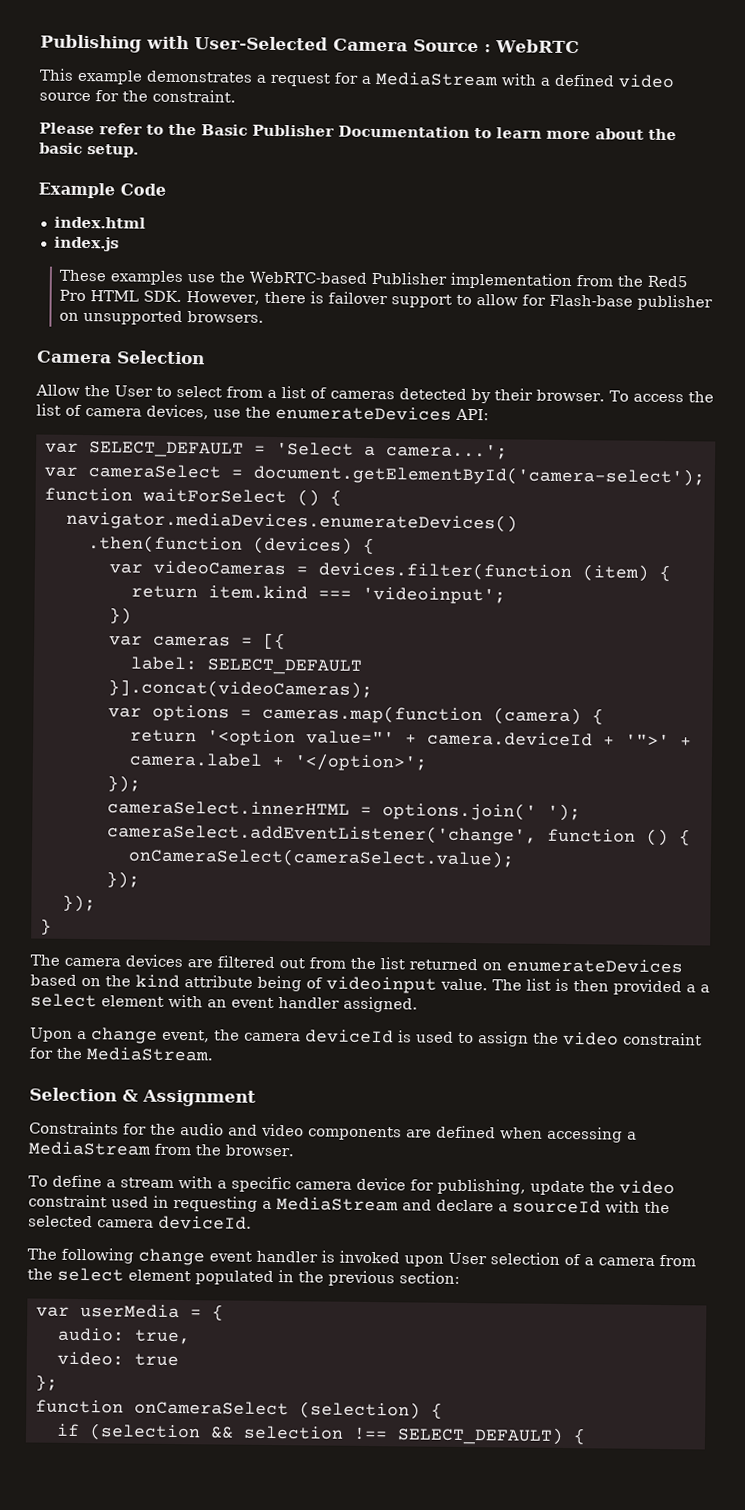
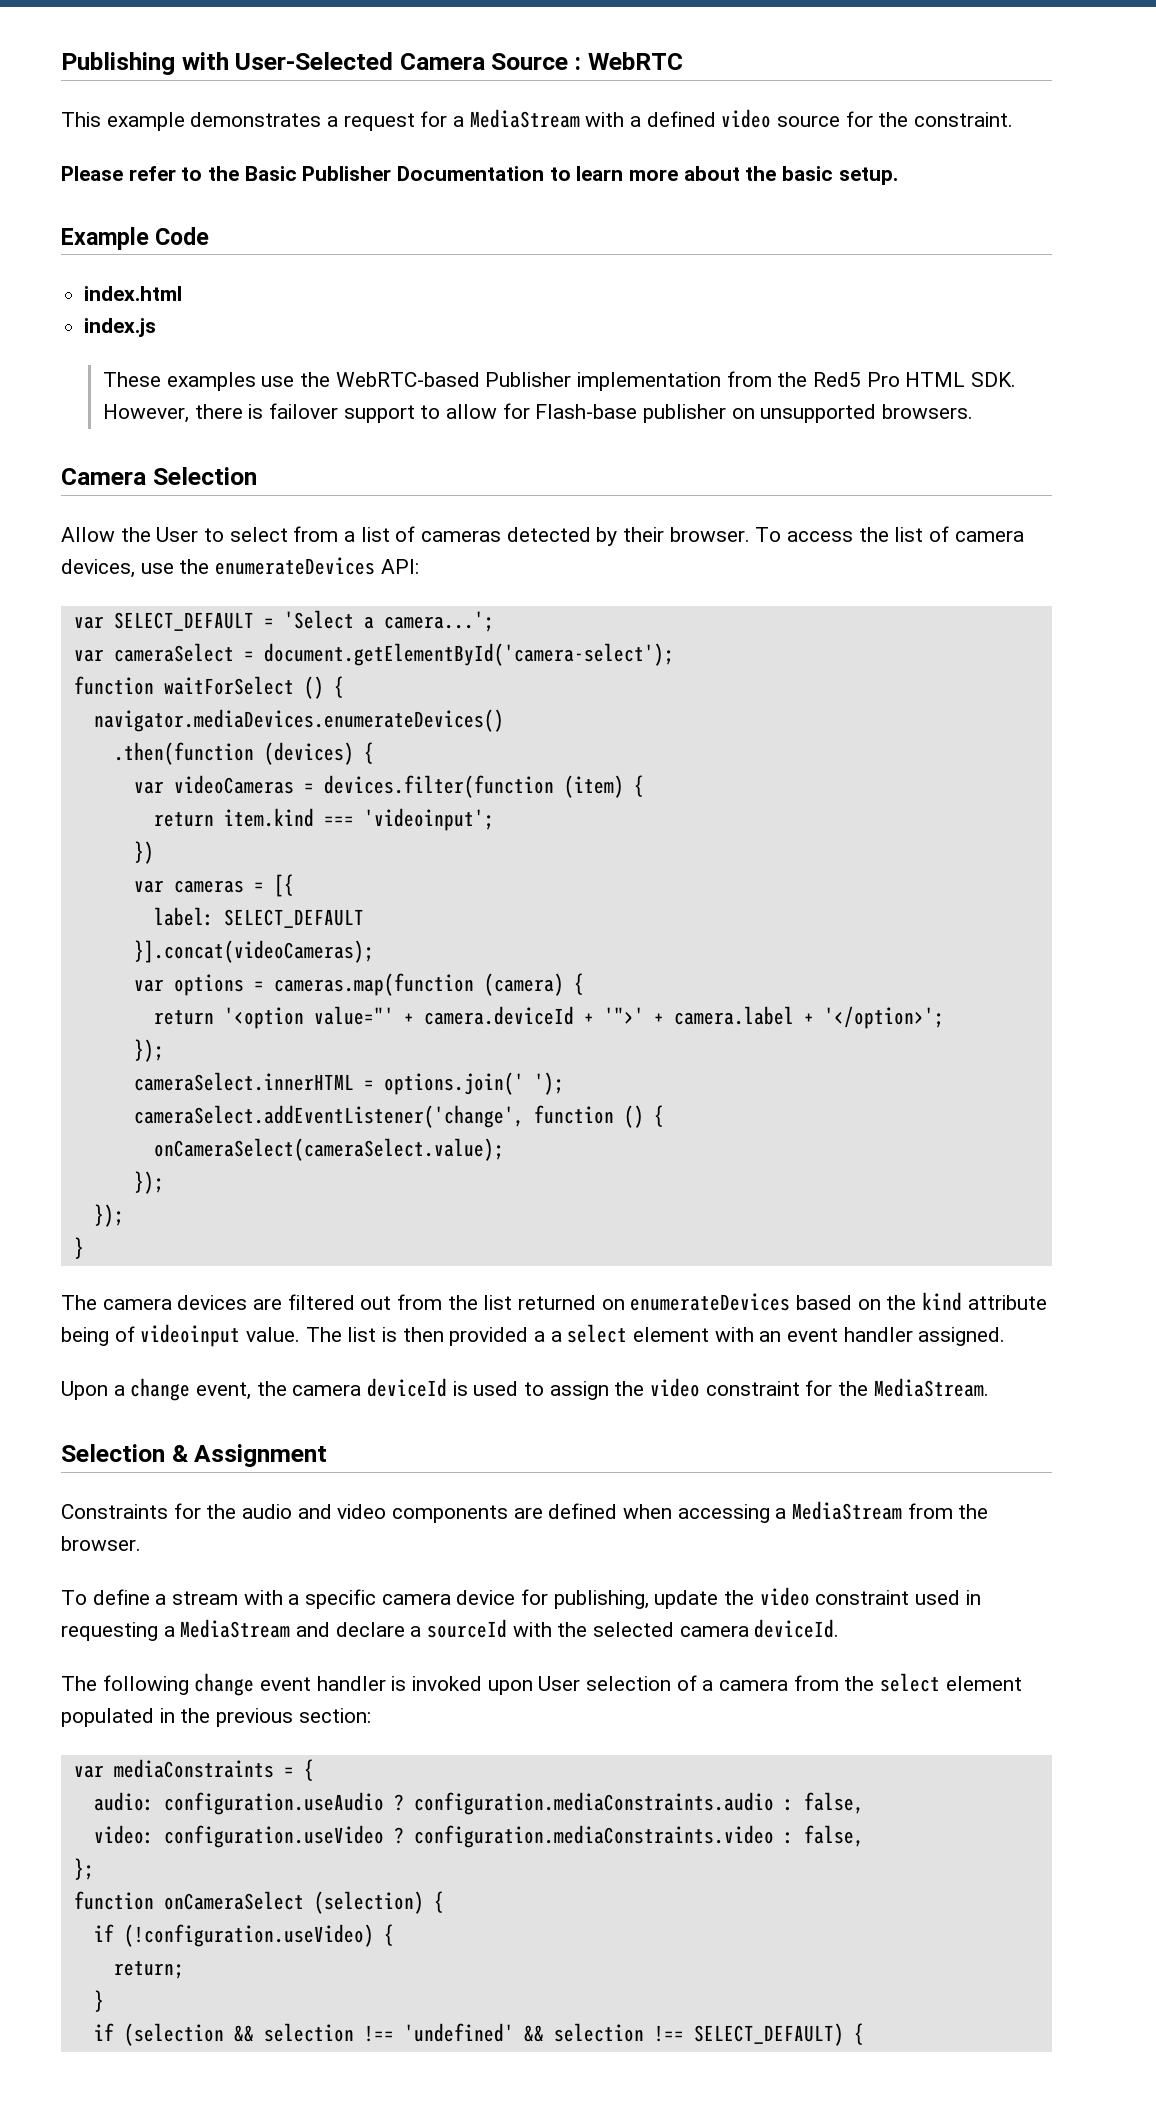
- var userMedia = {
+ var mediaConstraints = {
- audio: true,
- video: true
+ audio: configuration.useAudio ? configuration.mediaConstraints.audio : false,
+ video: configuration.useVideo ? configuration.mediaConstraints.video : false,
+ if (!configuration.useVideo) {
+ return;
+ }
- if (selection && selection !== SELECT_DEFAULT) {
+ if (selection && selection !== 'undefined' && selection !== SELECT_DEFAULT) {

